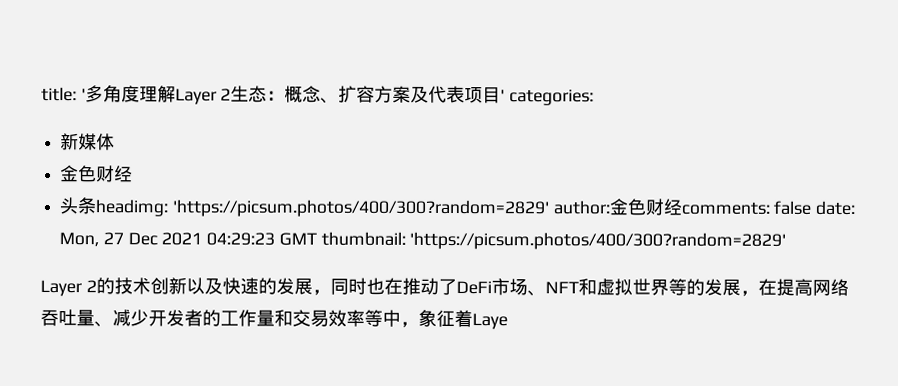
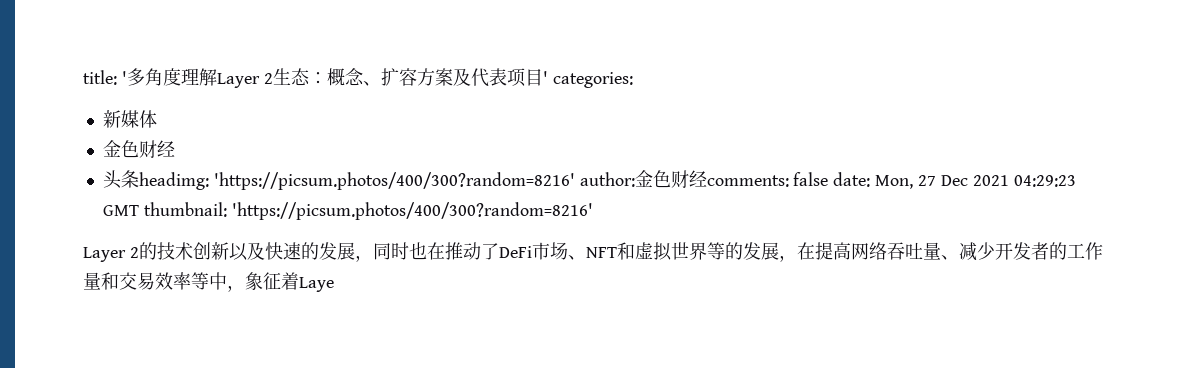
- 头条headimg: 'https://picsum.photos/400/300?random=2829' author:金色财经comments: false date: Mon, 27 Dec 2021 04:29:23 GMT thumbnail: 'https://picsum.photos/400/300?random=2829'
+ 头条headimg: 'https://picsum.photos/400/300?random=8216' author:金色财经comments: false date: Mon, 27 Dec 2021 04:29:23 GMT thumbnail: 'https://picsum.photos/400/300?random=8216'

